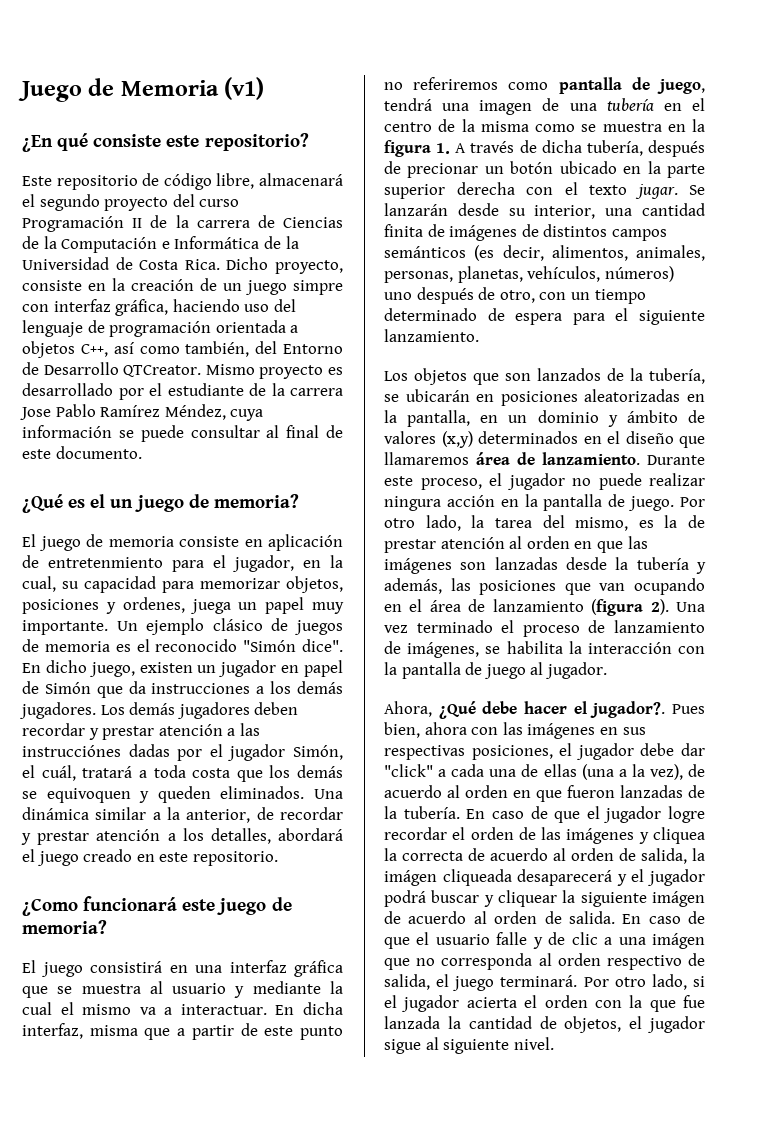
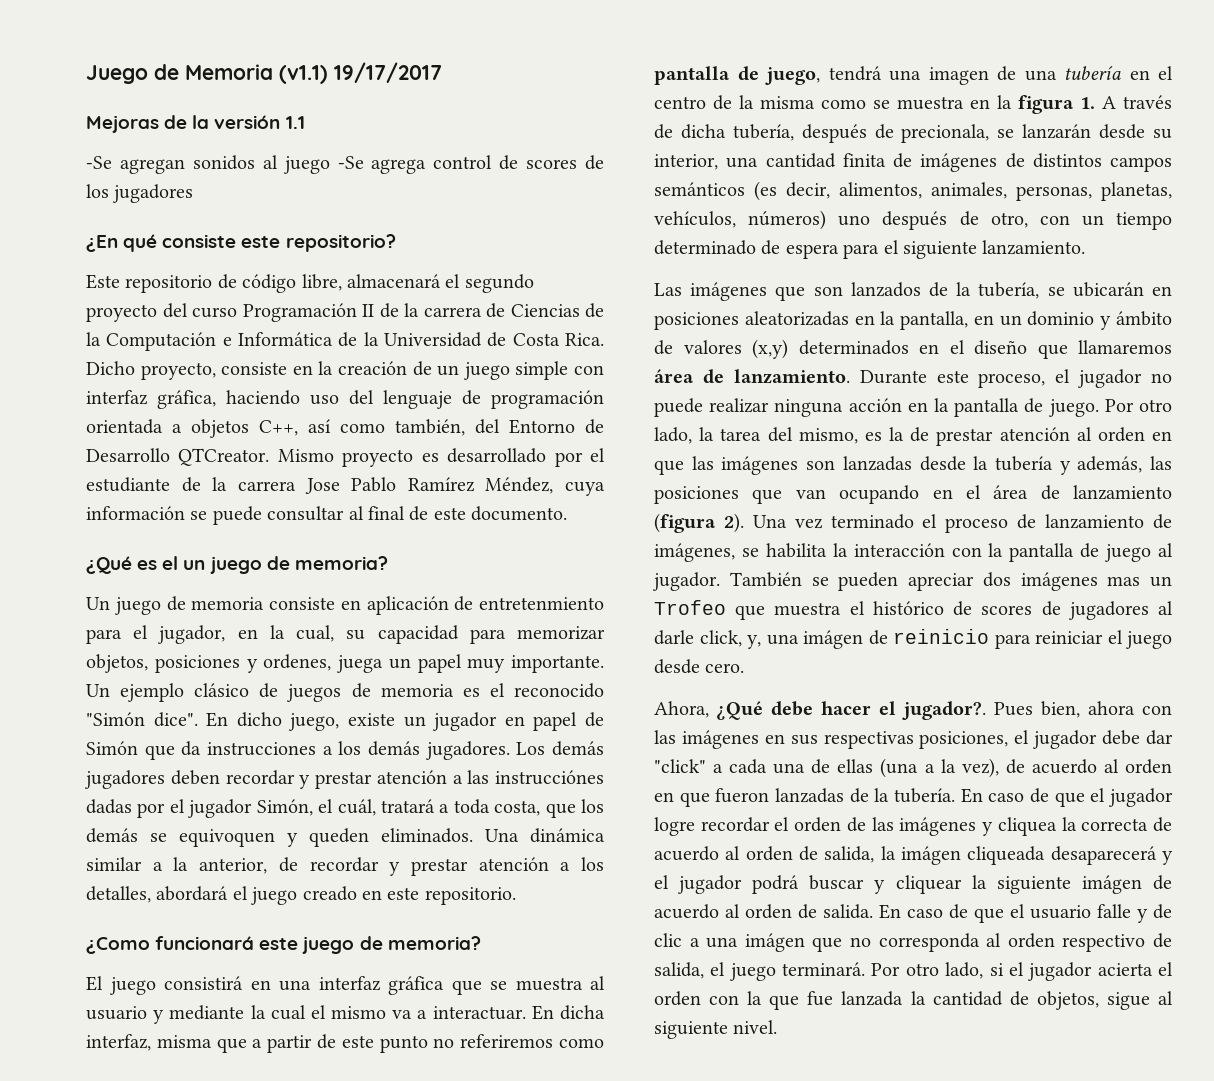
- Juego de Memoria (v1)
+ Juego de Memoria (v1.1) 19/17/2017
+ Mejoras de la versión 1.1
+ -Se agregan sonidos al juego -Se agrega control de scores de los jugadores
- Dicho proyecto, consiste en la creación de un juego simpre con interfaz gráfica, haciendo uso del lenguaje de programación orientada a objetos C++, así como también, del Entorno de Desarrollo QTCreator.
+ Dicho proyecto, consiste en la creación de un juego simple con interfaz gráfica, haciendo uso del lenguaje de programación orientada a objetos C++, así como también, del Entorno de Desarrollo QTCreator.
- El juego de memoria consiste en aplicación de entretenmiento para el jugador, en la cual, su capacidad para memorizar objetos, posiciones y ordenes, juega un papel muy importante.
+ Un juego de memoria consiste en aplicación de entretenmiento para el jugador, en la cual, su capacidad para memorizar objetos, posiciones y ordenes, juega un papel muy importante.
- En dicho juego, existen un jugador en papel de Simón que da instrucciones a los demás jugadores.
+ En dicho juego, existe un jugador en papel de Simón que da instrucciones a los demás jugadores.
- Los demás jugadores deben recordar y prestar atención a las instrucciónes dadas por el jugador Simón, el cuál, tratará a toda costa que los demás se equivoquen y queden eliminados.
+ Los demás jugadores deben recordar y prestar atención a las instrucciónes dadas por el jugador Simón, el cuál, tratará a toda costa, que los demás se equivoquen y queden eliminados.
- En dicha interfaz, misma que a partir de este punto no referiremos como pantalla de juego, tendrá una imagen de una tubería en el centro de la misma como se muestra en la figura 1. A través de dicha tubería, después de precionar un botón ubicado en la parte superior derecha con el texto jugar. Se lanzarán desde su interior, una cantidad finita de imágenes de distintos campos semánticos (es decir, alimentos, animales, personas, planetas, vehículos, números) uno después de otro, con un tiempo determinado de espera para el siguiente lanzamiento.
+ En dicha interfaz, misma que a partir de este punto no referiremos como pantalla de juego, tendrá una imagen de una tubería en el centro de la misma como se muestra en la figura 1. A través de dicha tubería, después de precionala, se lanzarán desde su interior, una cantidad finita de imágenes de distintos campos semánticos (es decir, alimentos, animales, personas, planetas, vehículos, números) uno después de otro, con un tiempo determinado de espera para el siguiente lanzamiento.
- Los objetos que son lanzados de la tubería, se ubicarán en posiciones aleatorizadas en la pantalla, en un dominio y ámbito de valores (x,y) determinados en el diseño que llamaremos área de lanzamiento.
+ Las imágenes que son lanzados de la tubería, se ubicarán en posiciones aleatorizadas en la pantalla, en un dominio y ámbito de valores (x,y) determinados en el diseño que llamaremos área de lanzamiento.
- Durante este proceso, el jugador no puede realizar ningura acción en la pantalla de juego.
+ Durante este proceso, el jugador no puede realizar ninguna acción en la pantalla de juego.
+ También se pueden apreciar dos imágenes mas un Trofeo que muestra el histórico de scores de jugadores al darle click, y, una imágen de reinicio para reiniciar el juego desde cero.
- Por otro lado, si el jugador acierta el orden con la que fue lanzada la cantidad de objetos, el jugador sigue al siguiente nivel.
+ Por otro lado, si el jugador acierta el orden con la que fue lanzada la cantidad de objetos, sigue al siguiente nivel.

